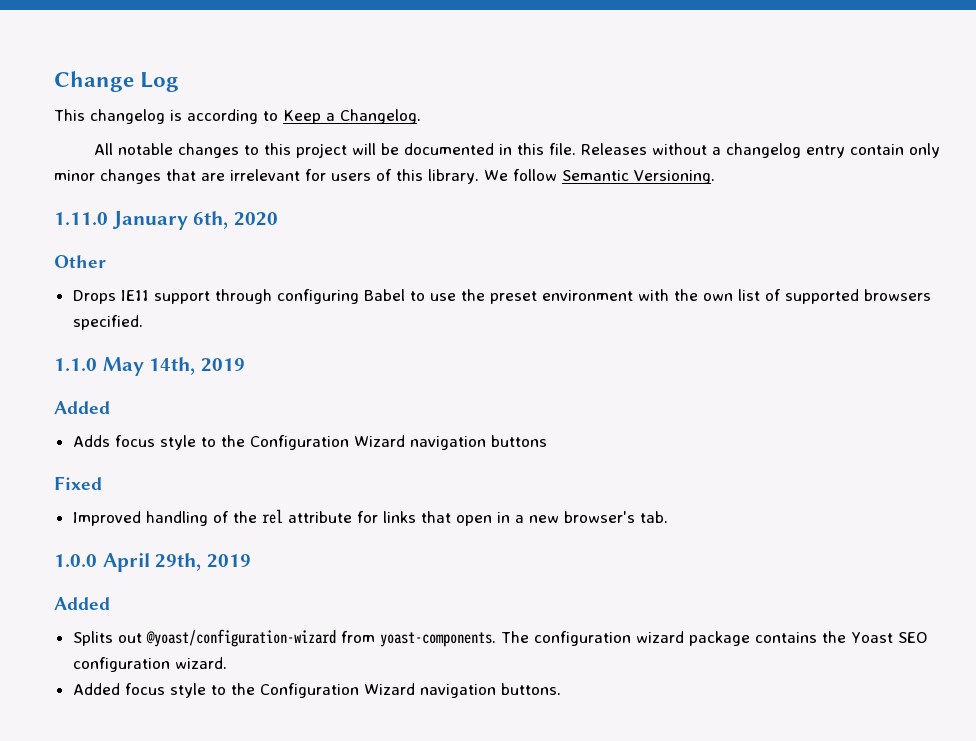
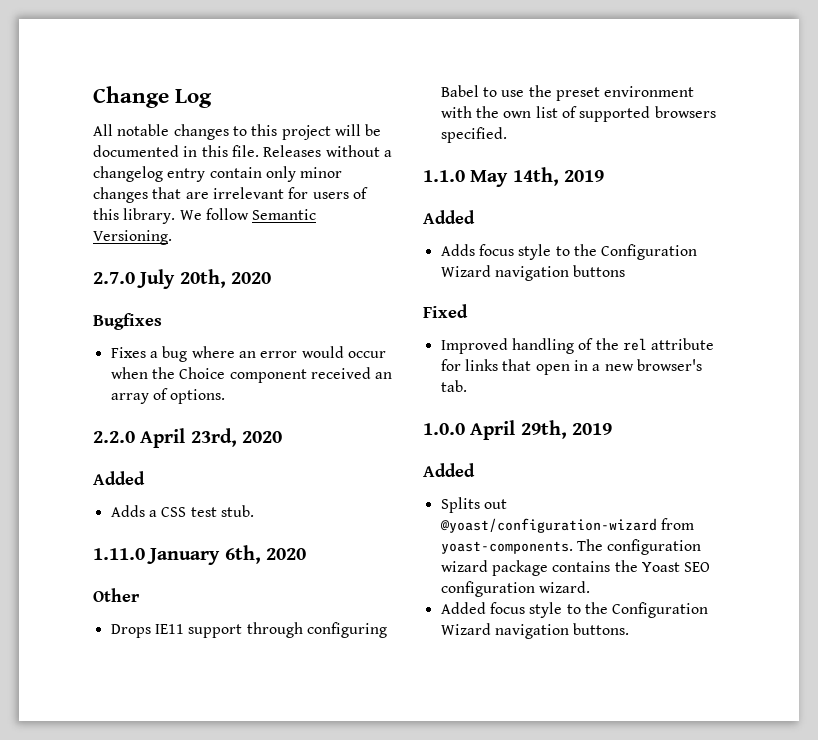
- This changelog is according to Keep a Changelog.
+ 2.7.0 July 20th, 2020
+ Bugfixes
+ Fixes a bug where an error would occur when the Choice component received an array of options.
+ 2.2.0 April 23rd, 2020
+ Added
+ Adds a CSS test stub.

